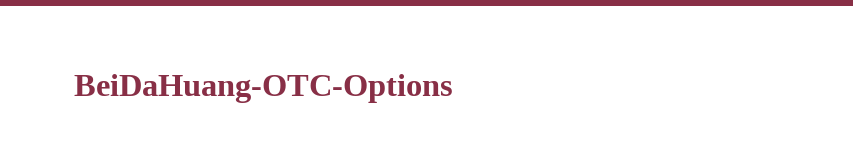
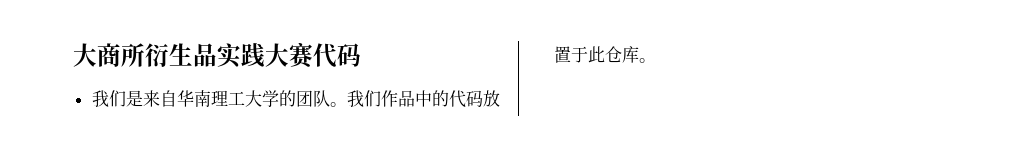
- BeiDaHuang-OTC-Options
+ 大商所衍生品实践大赛代码
+ 我们是来自华南理工大学的团队。我们作品中的代码放置于此仓库。

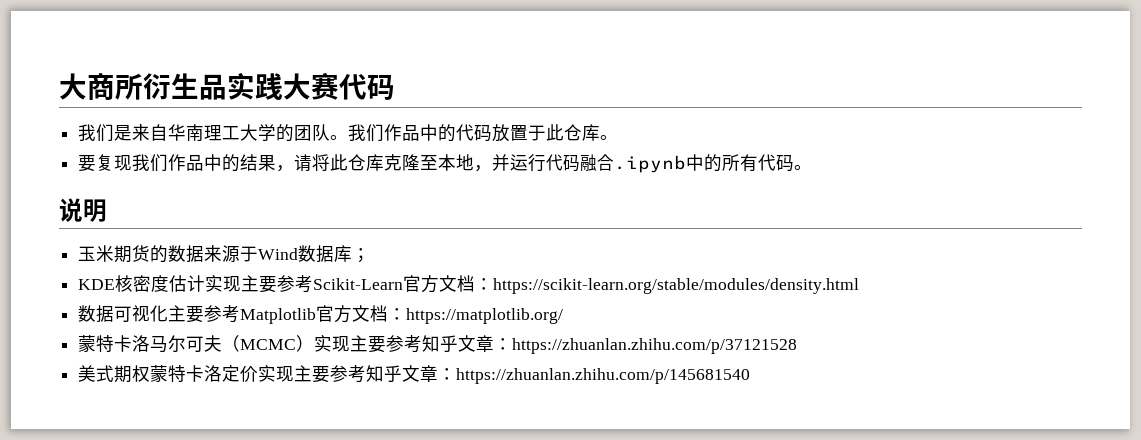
+ 要复现我们作品中的结果，请将此仓库克隆至本地，并运行代码融合.ipynb中的所有代码。
+ 说明
+ 玉米期货的数据来源于Wind数据库；
+ KDE核密度估计实现主要参考Scikit-Learn官方文档：https://scikit-learn.org/stable/modules/density.html
+ 数据可视化主要参考Matplotlib官方文档：https://matplotlib.org/
+ 蒙特卡洛马尔可夫（MCMC）实现主要参考知乎文章：https://zhuanlan.zhihu.com/p/37121528
+ 美式期权蒙特卡洛定价实现主要参考知乎文章：https://zhuanlan.zhihu.com/p/145681540

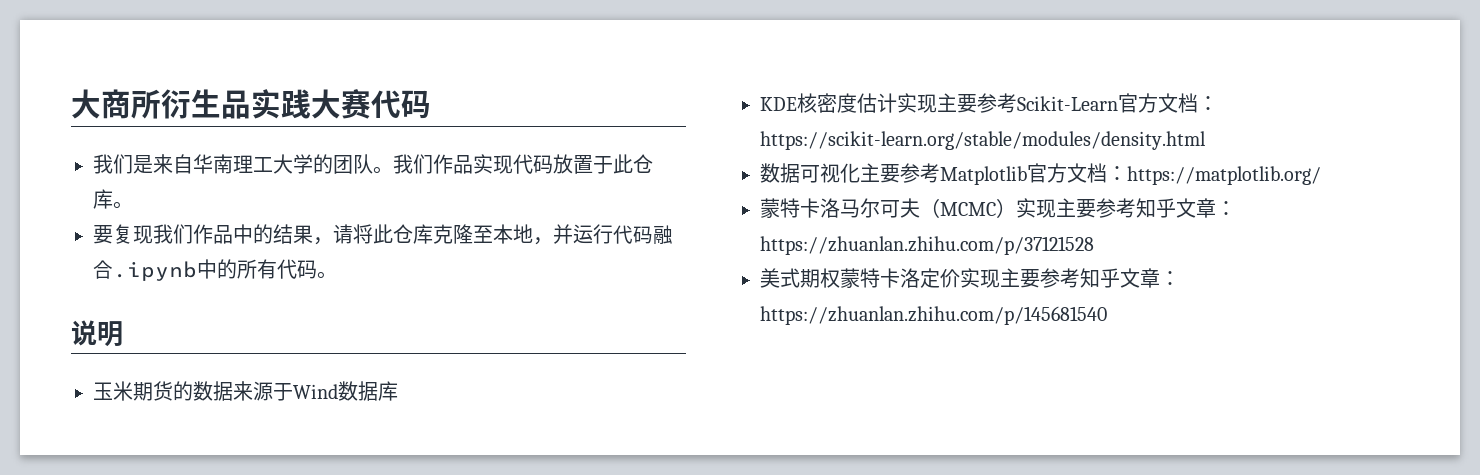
- 我们作品中的代码放置于此仓库。
+ 我们作品实现代码放置于此仓库。
- 玉米期货的数据来源于Wind数据库；
+ 玉米期货的数据来源于Wind数据库

